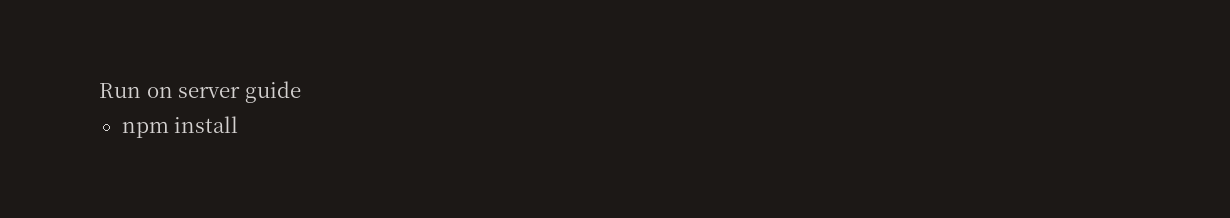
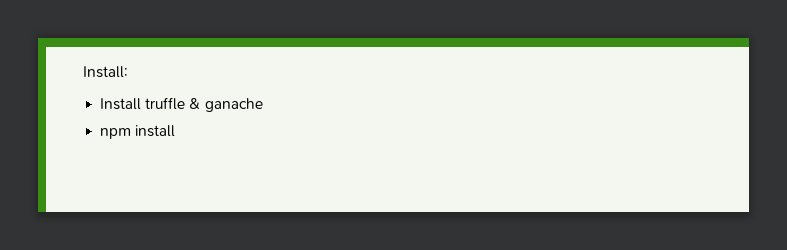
- Run on server guide
+ Install:
+ Install truffle & ganache

